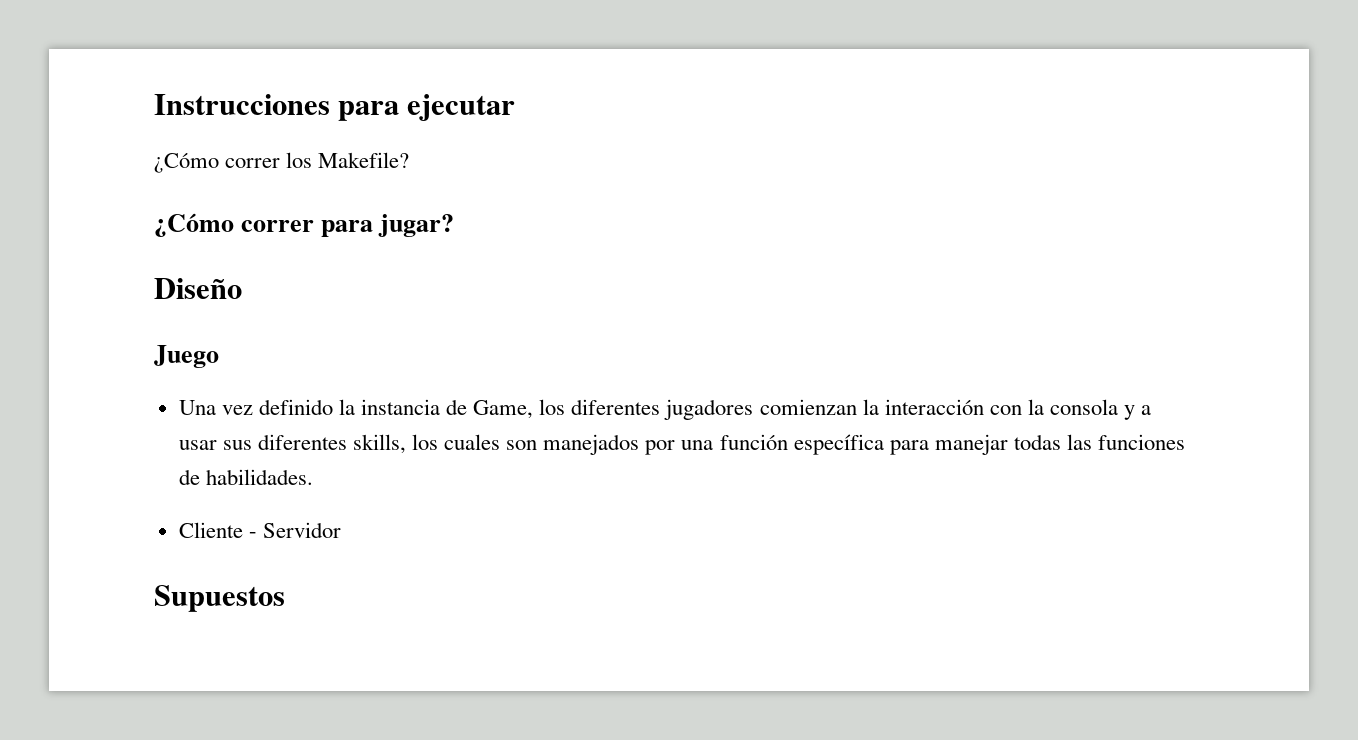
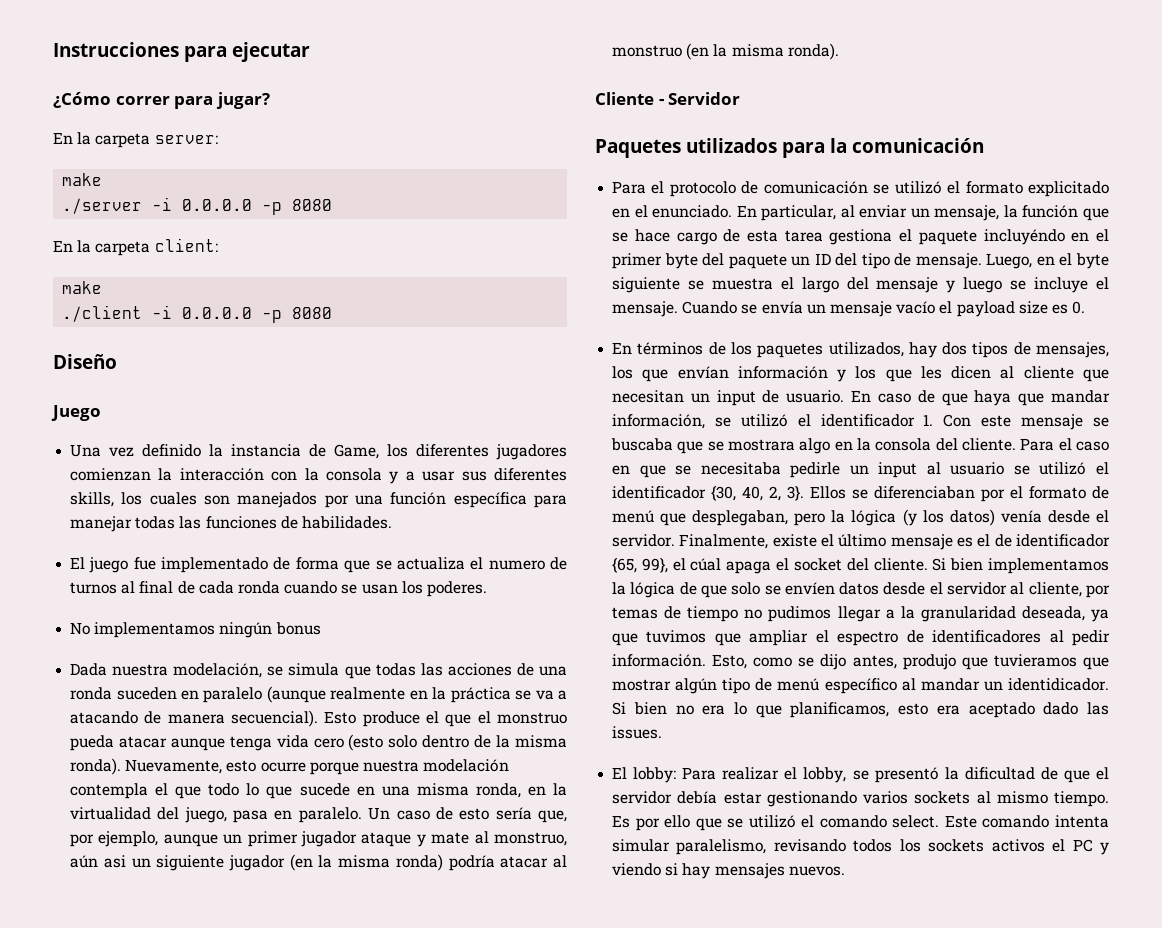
- ¿Cómo correr los Makefile?
+ En la carpeta server:
+ make
+ ./server -i 0.0.0.0 -p 8080
+ En la carpeta client:
+ make
+ ./client -i 0.0.0.0 -p 8080
+ El juego fue implementado de forma que se actualiza el numero de turnos al final de cada ronda cuando se usan los poderes.
+ No implementamos ningún bonus
+ Dada nuestra modelación, se simula que todas las acciones de una ronda suceden en paralelo (aunque realmente en la práctica se va a atacando de manera secuencial). Esto produce el que el monstruo pueda atacar aunque tenga vida cero (esto solo dentro de la misma ronda). Nuevamente, esto ocurre porque nuestra modelación contempla el que todo lo que sucede en una misma ronda, en la virtualidad del juego, pasa en paralelo. Un caso de esto sería que, por ejemplo, aunque un primer jugador ataque y mate al monstruo, aún asi un siguiente jugador (en la misma ronda) podría atacar al monstruo (en la misma ronda).
  Cliente - Servidor
- Supuestos
+ Paquetes utilizados para la comunicación
+ Para el protocolo de comunicación se utilizó el formato explicitado en el enunciado. En particular, al enviar un mensaje, la función que se hace cargo de esta tarea gestiona el paquete incluyéndo en el primer byte del paquete un ID del tipo de mensaje. Luego, en el byte siguiente se muestra el largo del mensaje y luego se incluye el mensaje. Cuando se envía un mensaje vacío el payload size es 0.
+ En términos de los paquetes utilizados, hay dos tipos de mensajes, los que envían información y los que les dicen al cliente que necesitan un input de usuario. En caso de que haya que mandar información, se utilizó el identificador 1. Con este mensaje se buscaba que se mostrara algo en la consola del cliente. Para el caso en que se necesitaba pedirle un input al usuario se utilizó el identificador {30, 40, 2, 3}. Ellos se diferenciaban por el formato de menú que desplegaban, pero la lógica (y los datos) venía desde el servidor. Finalmente, existe el último mensaje es el de identificador {65, 99}, el cúal apaga el socket del cliente. Si bien implementamos la lógica de que solo se envíen datos desde el servidor al cliente, por temas de tiempo no pudimos llegar a la granularidad deseada, ya que tuvimos que ampliar el espectro de identificadores al pedir información. Esto, como se dijo antes, produjo que tuvieramos que mostrar algún tipo de menú específico al mandar un identidicador. Si bien no era lo que planificamos, esto era aceptado dado las issues.
+ El lobby: Para realizar el lobby, se presentó la dificultad de que el servidor debía estar gestionando varios sockets al mismo tiempo. Es por ello que se utilizó el comando select. Este comando intenta simular paralelismo, revisando todos los sockets activos el PC y viendo si hay mensajes nuevos.

